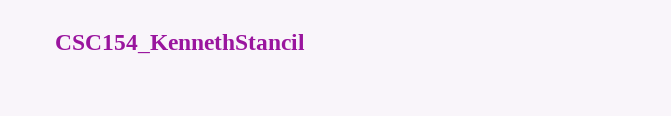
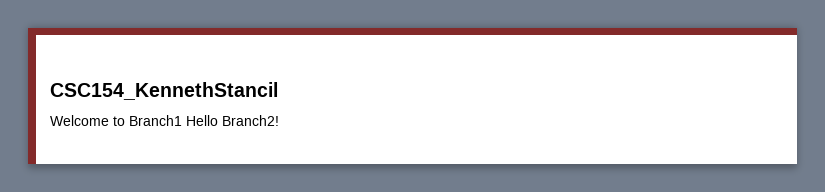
+ Welcome to Branch1 Hello Branch2!

